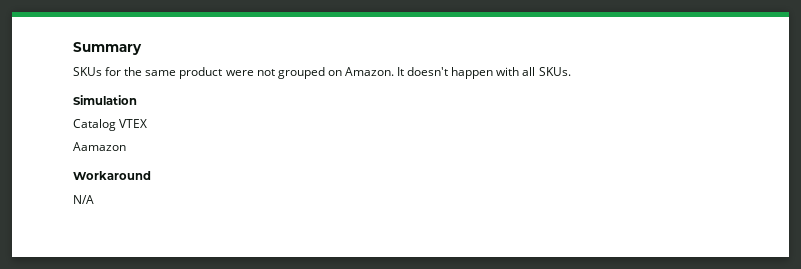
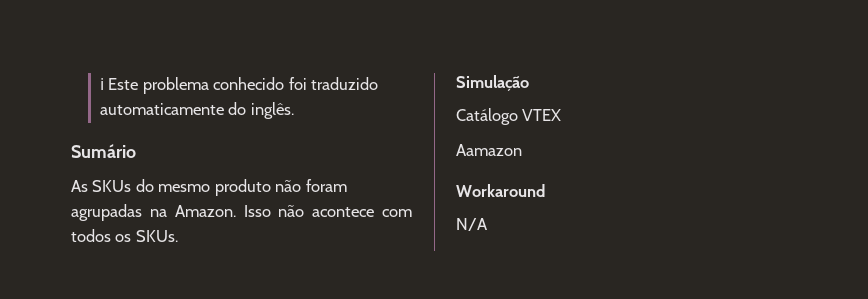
- Summary
- SKUs for the same product were not grouped on Amazon. It doesn't happen with all SKUs.
+ ℹ Este problema conhecido foi traduzido automaticamente do inglês.
+ Sumário
+ As SKUs do mesmo produto não foram agrupadas na Amazon. Isso não acontece com todos os SKUs.
- Simulation
- Catalog VTEX
+ Simulação
+ Catálogo VTEX

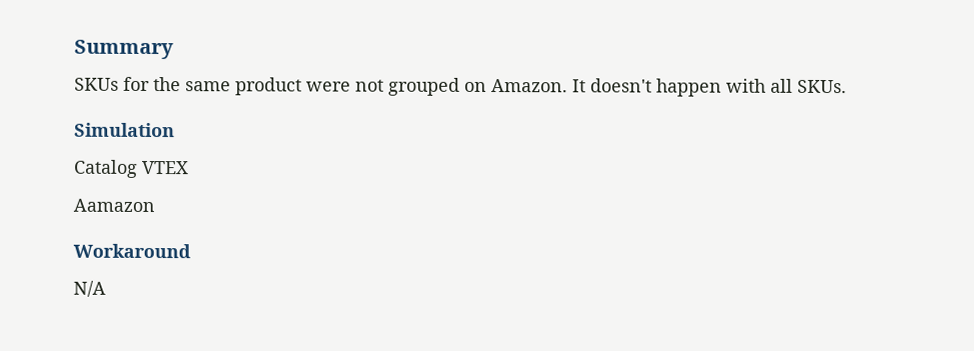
- ℹ Este problema conhecido foi traduzido automaticamente do inglês.
- Sumário
- As SKUs do mesmo produto não foram agrupadas na Amazon. Isso não acontece com todos os SKUs.
+ Summary
+ SKUs for the same product were not grouped on Amazon. It doesn't happen with all SKUs.
- Simulação
- Catálogo VTEX
+ Simulation
+ Catalog VTEX

